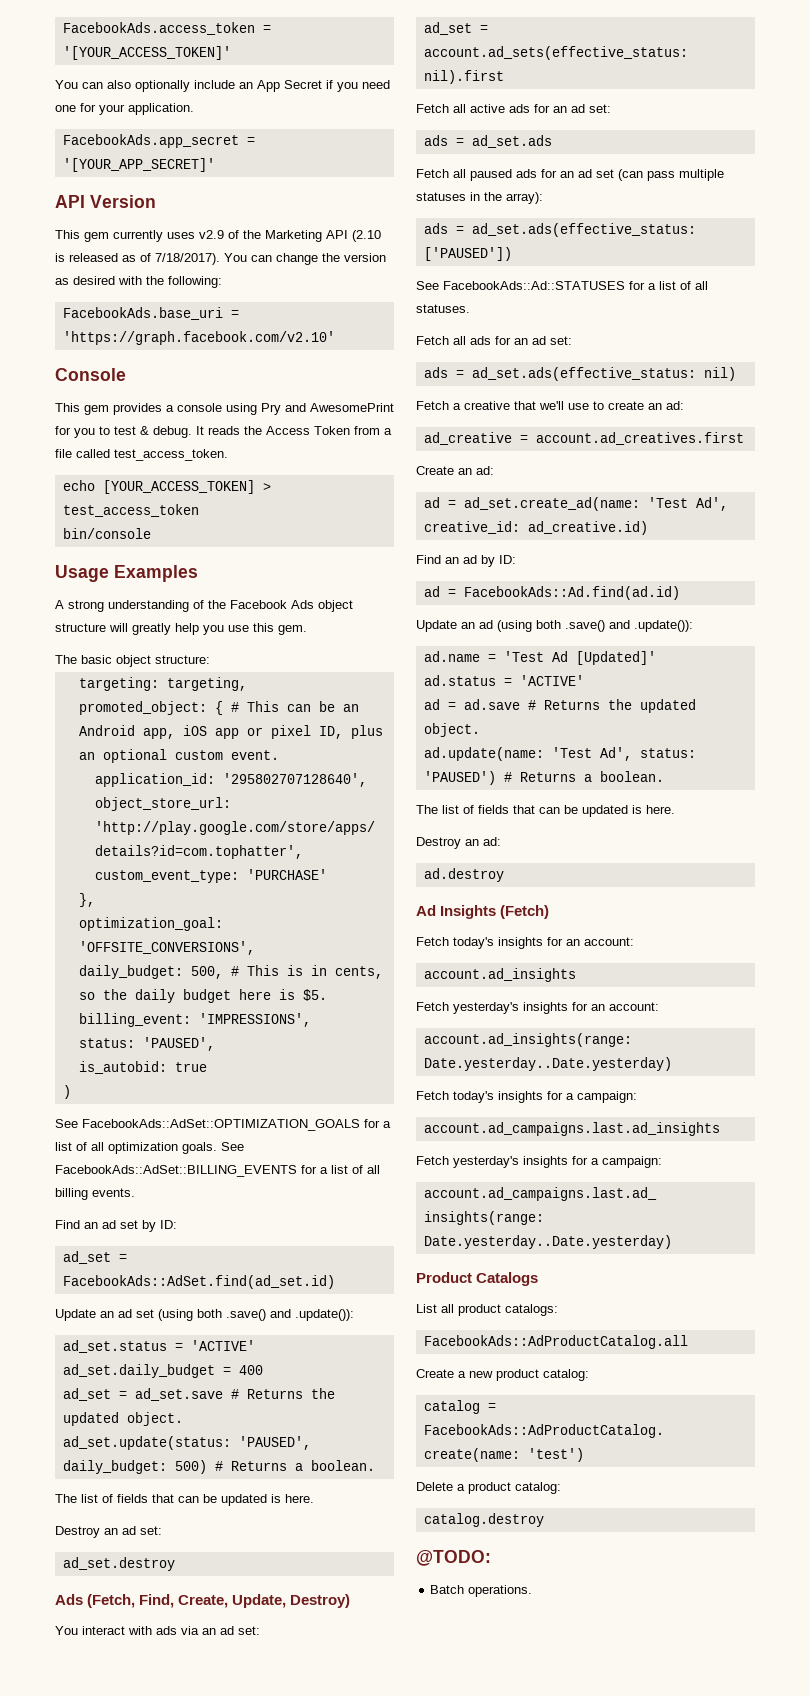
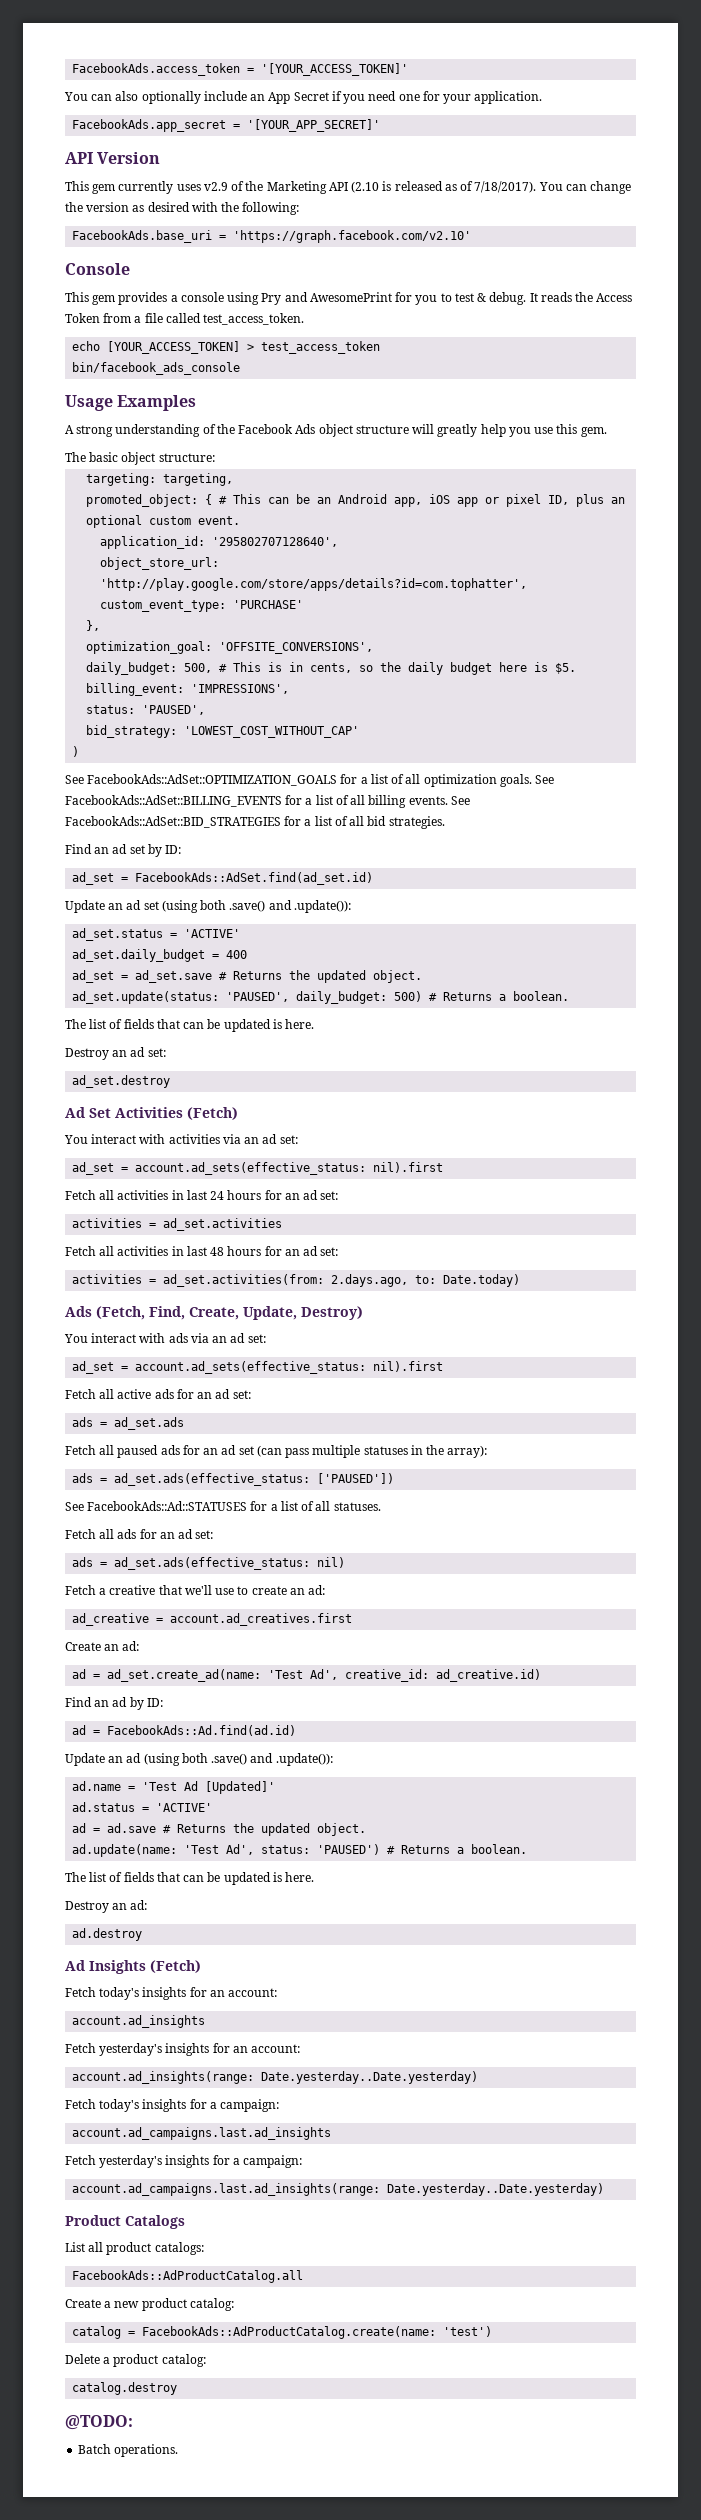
- bin/console
+ bin/facebook_ads_console
- is_autobid: true
+ bid_strategy: 'LOWEST_COST_WITHOUT_CAP'
+ See FacebookAds::AdSet::BID_STRATEGIES for a list of all bid strategies.
+ Ad Set Activities (Fetch)
+ You interact with activities via an ad set:
+ ad_set = account.ad_sets(effective_status: nil).first
+ Fetch all activities in last 24 hours for an ad set:
+ activities = ad_set.activities
+ Fetch all activities in last 48 hours for an ad set:
+ activities = ad_set.activities(from: 2.days.ago, to: Date.today)

